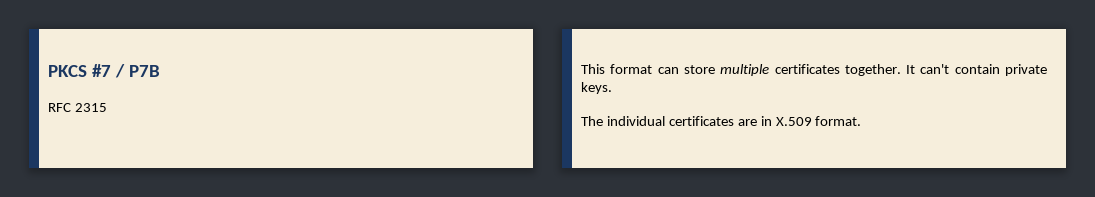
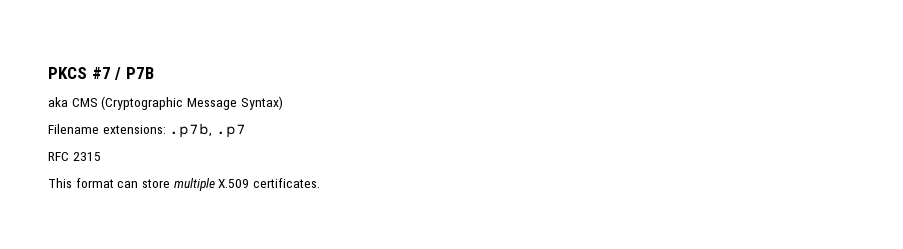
+ aka CMS (Cryptographic Message Syntax)
+ Filename extensions: .p7b, .p7
- This format can store multiple certificates together. It can't contain private keys.
- The individual certificates are in X.509 format.
+ This format can store multiple X.509 certificates.

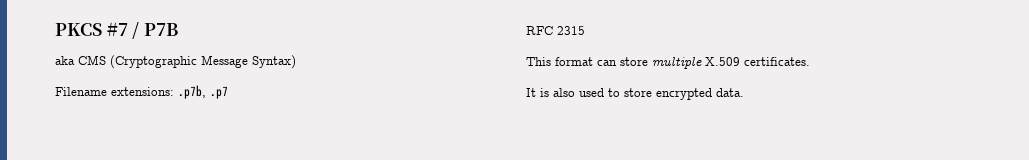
+ It is also used to store encrypted data.

